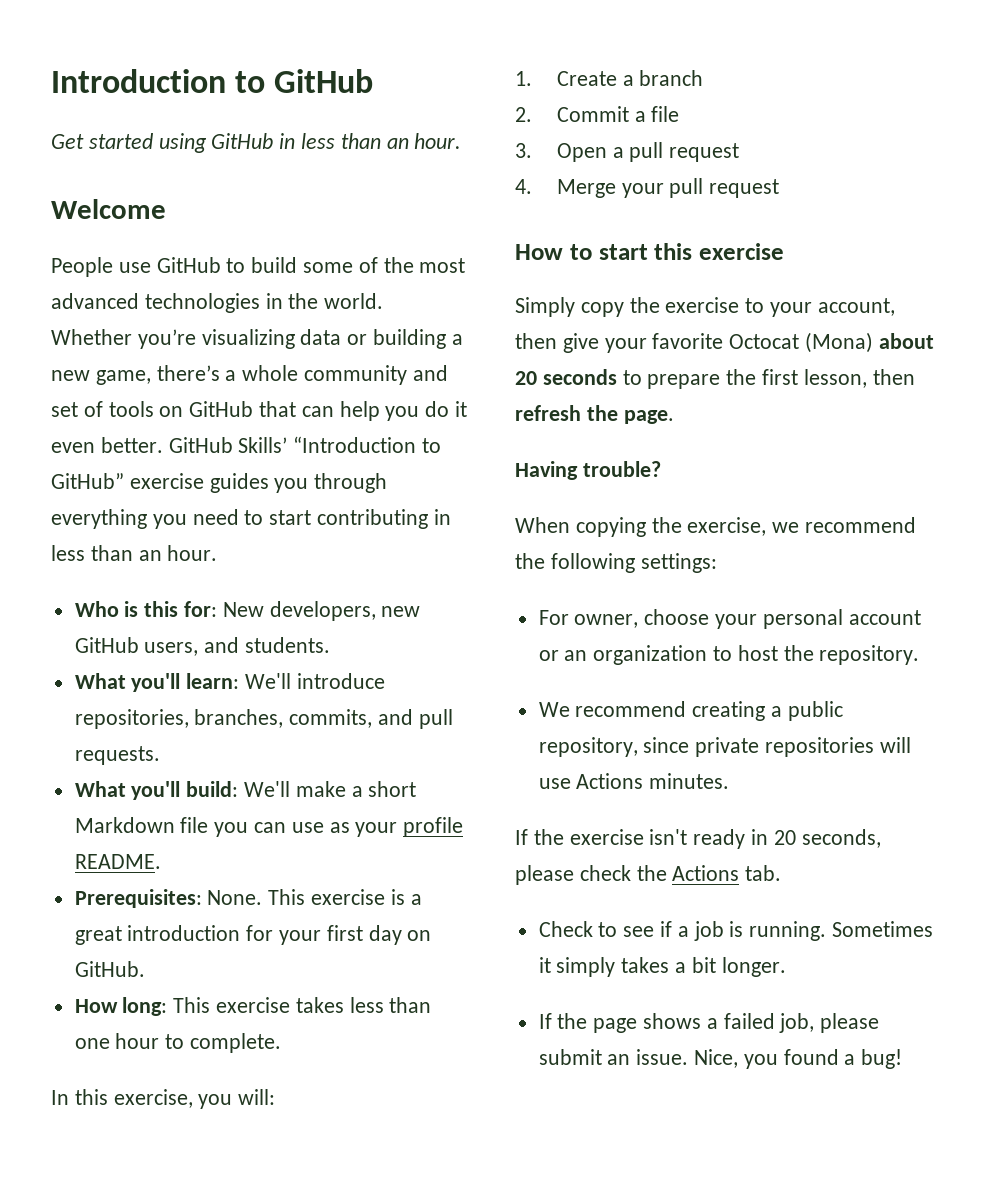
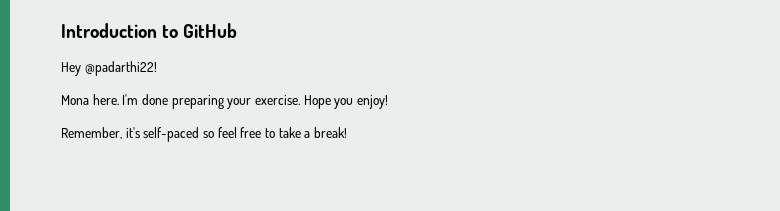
- Get started using GitHub in less than an hour.
- Welcome
- People use GitHub to build some of the most advanced technologies in the world. Whether you’re visualizing data or building a new game, there’s a whole community and set of tools on GitHub that can help you do it even better. GitHub Skills’ “Introduction to GitHub” exercise guides you through everything you need to start contributing in less than an hour.
- Who is this for: New developers, new GitHub users, and students.
- What you'll learn: We'll introduce repositories, branches, commits, and pull requests.
- What you'll build: We'll make a short Markdown file you can use as your profile README.
- Prerequisites: None. This exercise is a great introduction for your first day on GitHub.
- How long: This exercise takes less than one hour to complete.
- In this exercise, you will:
- 1. Create a branch
- 2. Commit a file
- 3. Open a pull request
- 4. Merge your pull request
- How to start this exercise
- Simply copy the exercise to your account, then give your favorite Octocat (Mona) about 20 seconds to prepare the first lesson, then refresh the page.
- Having trouble?
- When copying the exercise, we recommend the following settings:
- For owner, choose your personal account or an organization to host the repository.
- We recommend creating a public repository, since private repositories will use Actions minutes.
- If the exercise isn't ready in 20 seconds, please check the Actions tab.
- Check to see if a job is running. Sometimes it simply takes a bit longer.
- If the page shows a failed job, please submit an issue. Nice, you found a bug!
+ Hey @padarthi22!
+ Mona here. I'm done preparing your exercise. Hope you enjoy!
+ Remember, it's self-paced so feel free to take a break!

